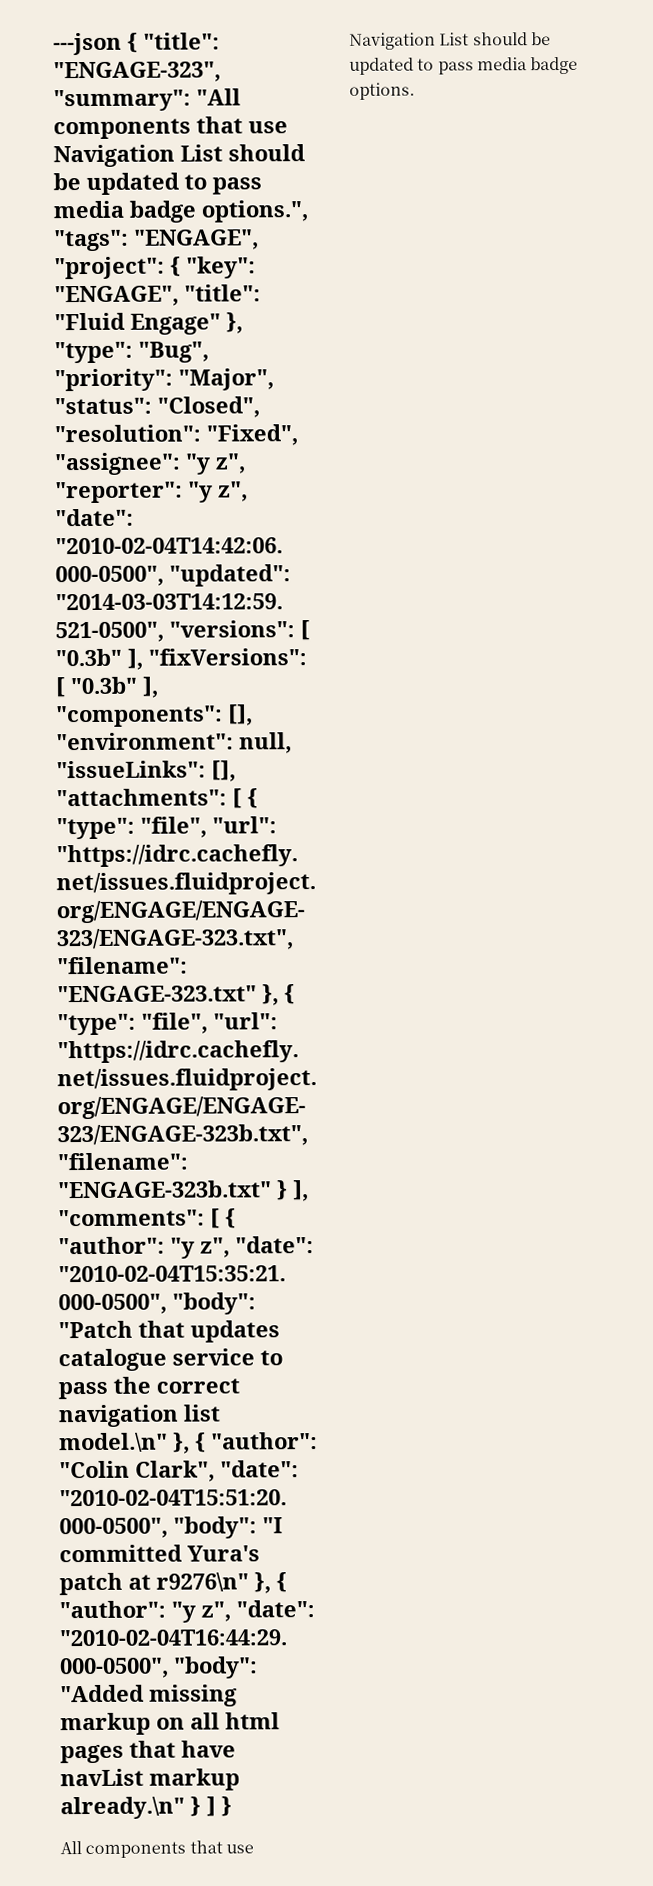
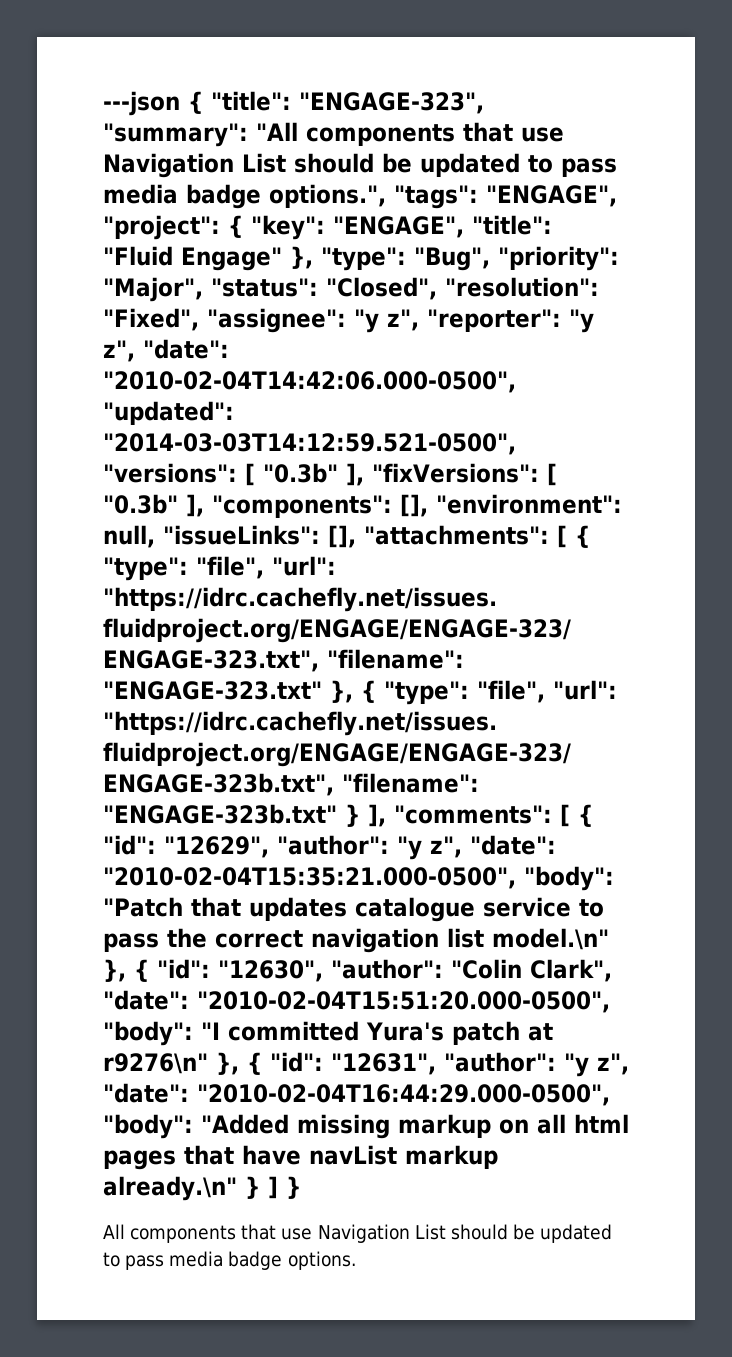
- [ { "author":
+ [ { "id": "12629", "author":
- "Patch that updates catalogue service to pass the correct navigation list model.\n" }, { "author":
+ "Patch that updates catalogue service to pass the correct navigation list model.\n" }, { "id": "12630", "author":
- "I committed Yura's patch at r9276\n" }, { "author":
+ "I committed Yura's patch at r9276\n" }, { "id": "12631", "author":

